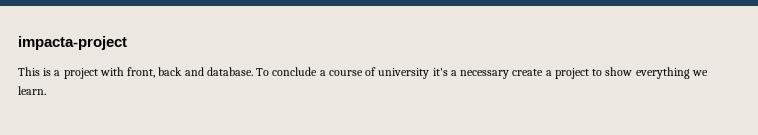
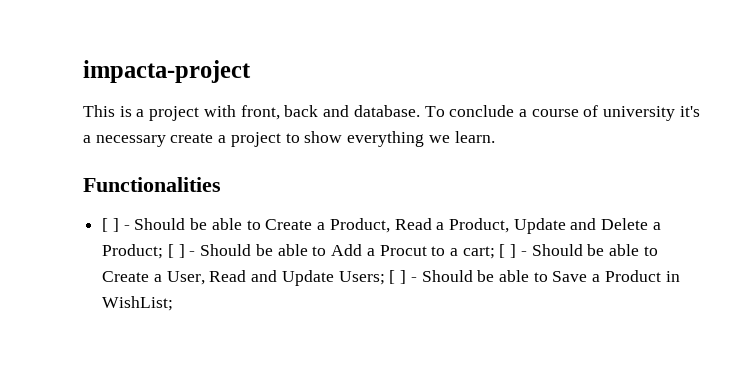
+ Functionalities
+ [ ] - Should be able to Create a Product, Read a Product, Update and Delete a Product; [ ] - Should be able to Add a Procut to a cart; [ ] - Should be able to Create a User, Read and Update Users; [ ] - Should be able to Save a Product in WishList;

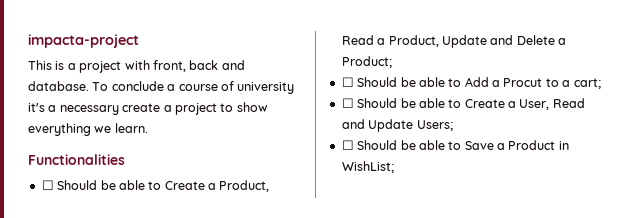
- [ ] - Should be able to Create a Product, Read a Product, Update and Delete a Product; [ ] - Should be able to Add a Procut to a cart; [ ] - Should be able to Create a User, Read and Update Users; [ ] - Should be able to Save a Product in WishList;
+ ☐ Should be able to Create a Product, Read a Product, Update and Delete a Product;
+ ☐ Should be able to Add a Procut to a cart;
+ ☐ Should be able to Create a User, Read and Update Users;
+ ☐ Should be able to Save a Product in WishList;

